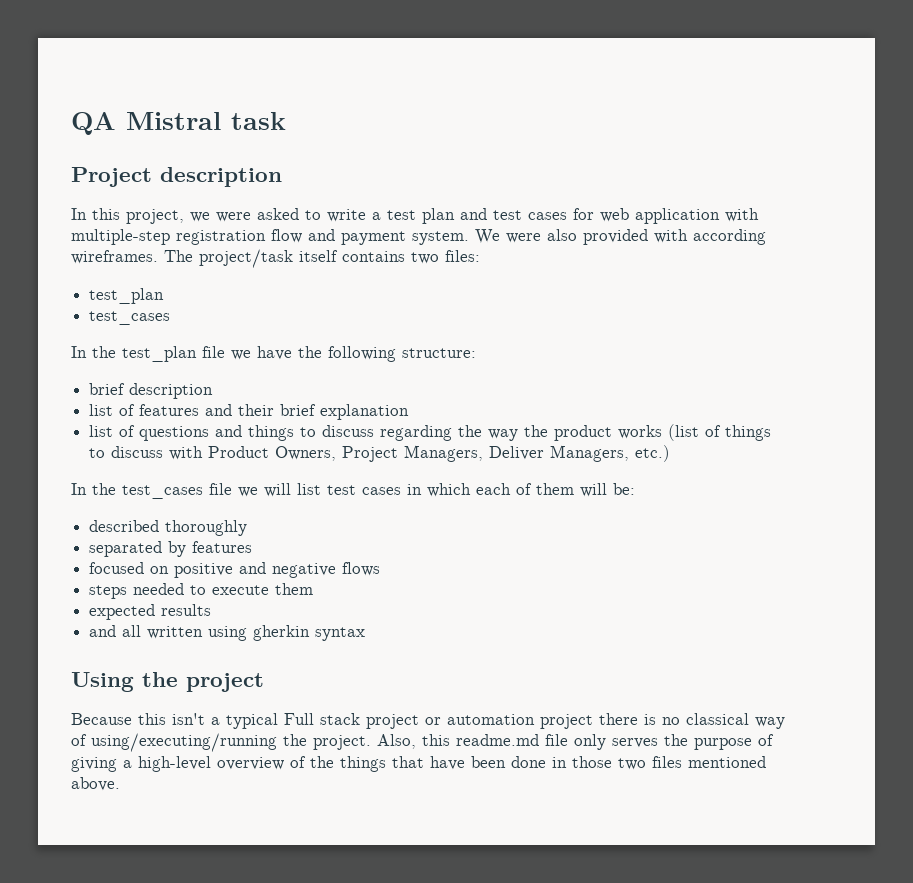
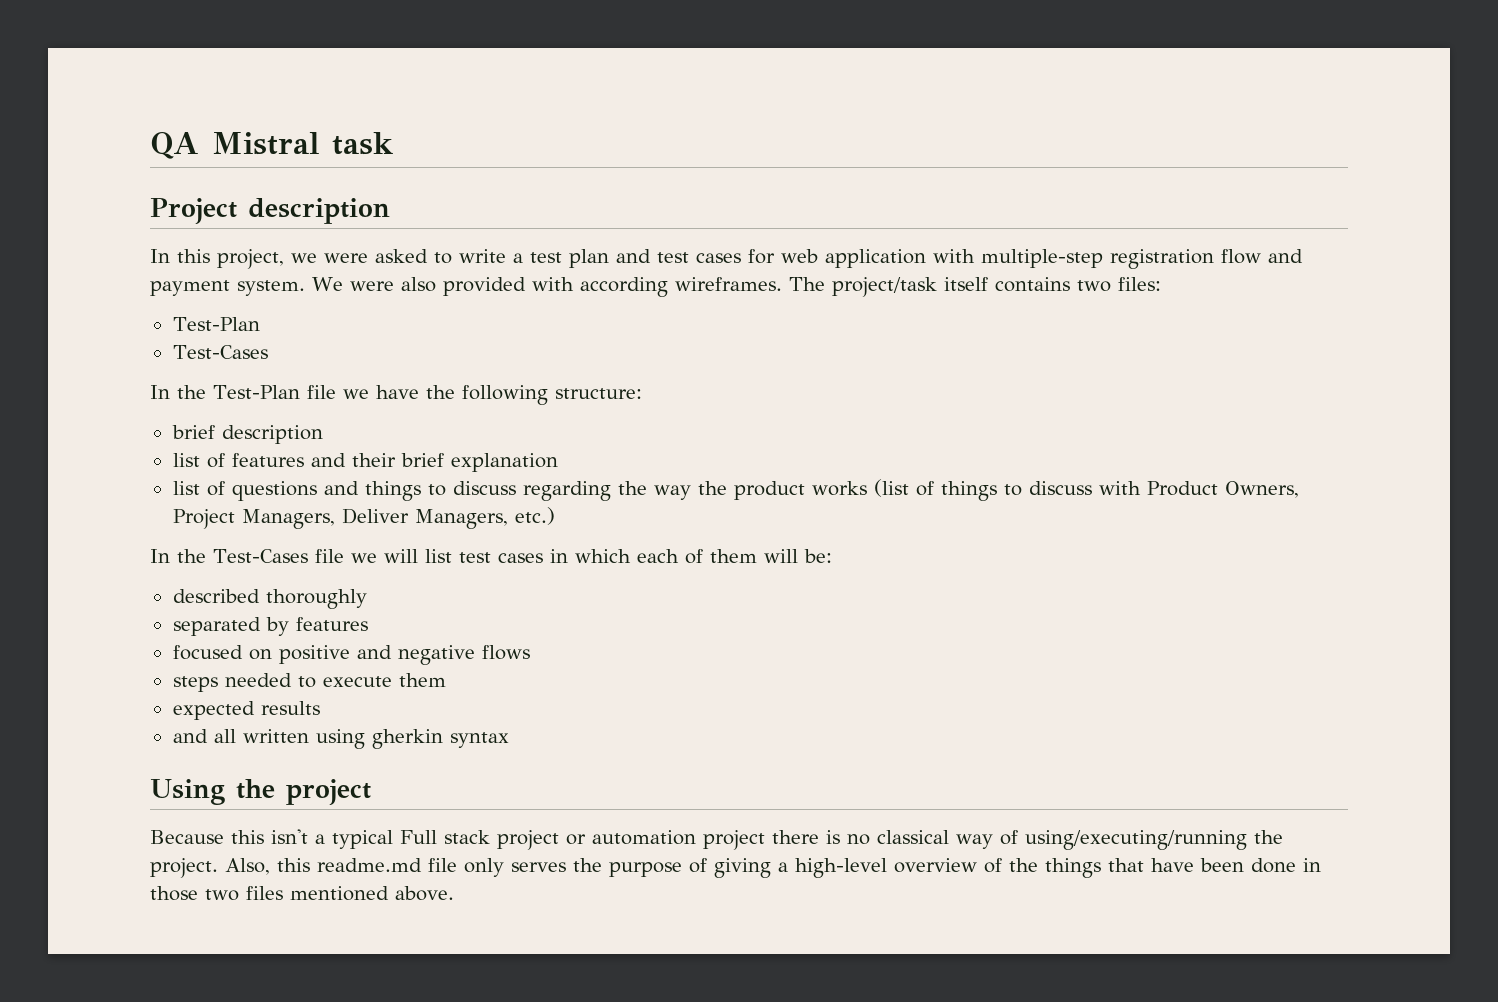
  The project/task itself contains two files:
- test_plan
- test_cases
- In the test_plan file we have the following structure:
+ Test-Plan
+ Test-Cases
+ In the Test-Plan file we have the following structure:
- In the test_cases file we will list test cases in which each of them will be:
+ In the Test-Cases file we will list test cases in which each of them will be:

